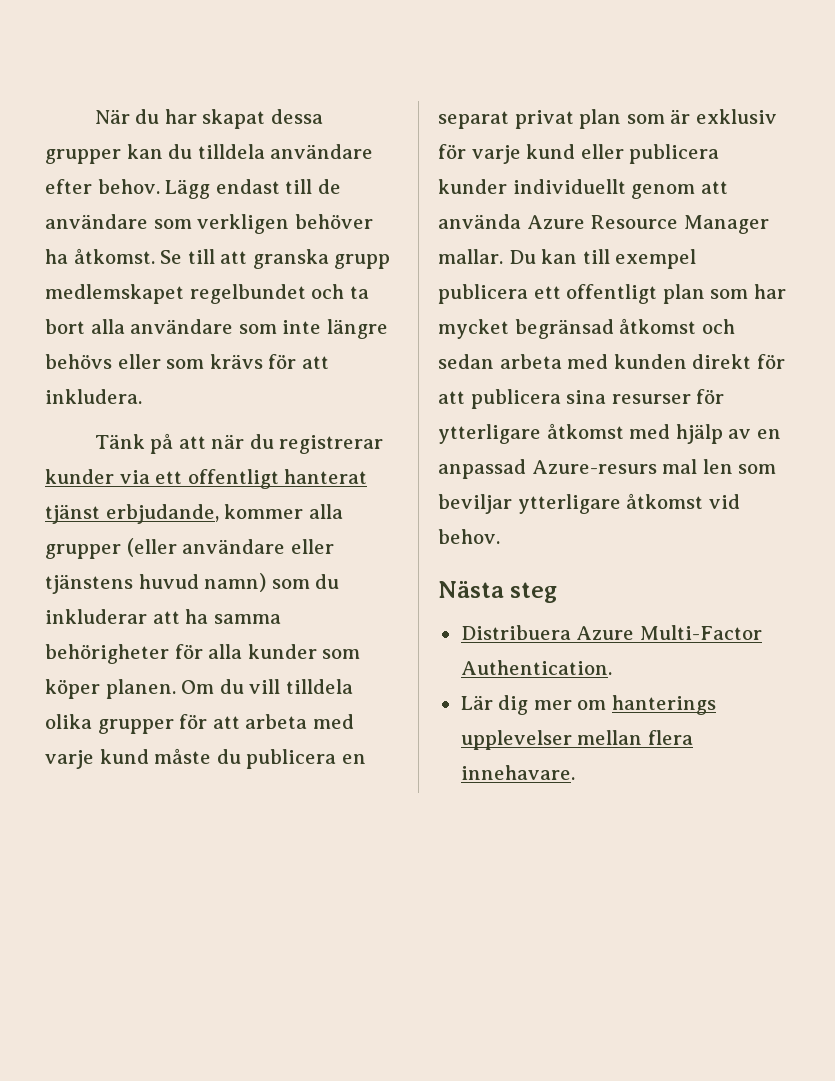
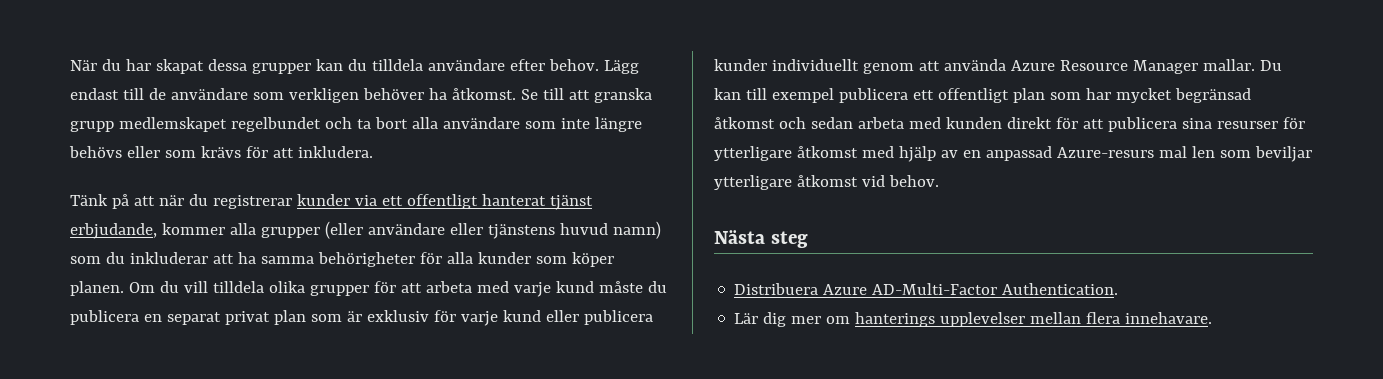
- Distribuera Azure Multi-Factor Authentication.
+ Distribuera Azure AD-Multi-Factor Authentication.

